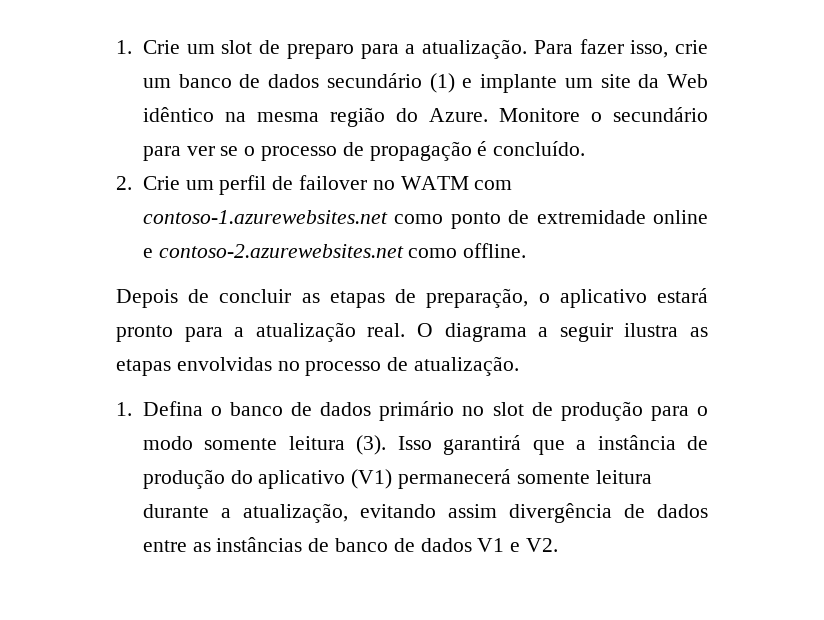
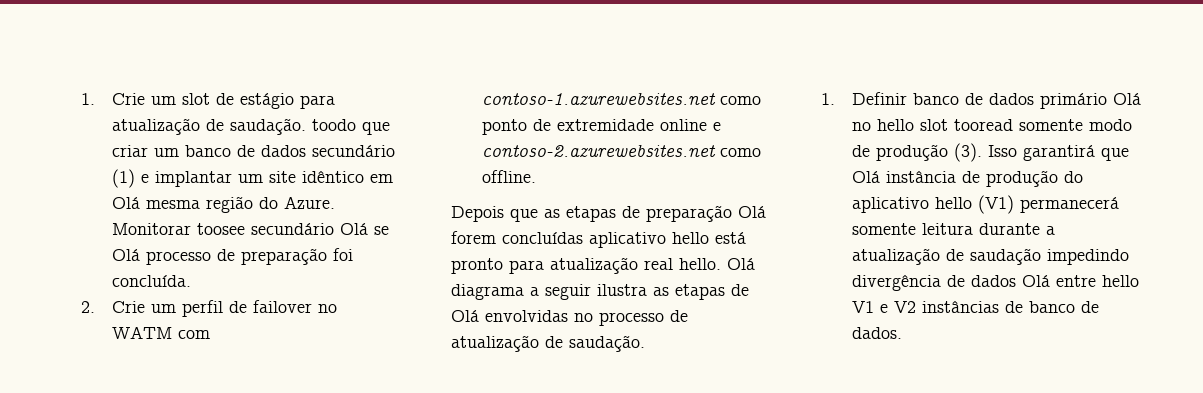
- 1. Crie um slot de preparo para a atualização. Para fazer isso, crie um banco de dados secundário (1) e implante um site da Web idêntico na mesma região do Azure. Monitore o secundário para ver se o processo de propagação é concluído.
+ 1. Crie um slot de estágio para atualização de saudação. toodo que criar um banco de dados secundário (1) e implantar um site idêntico em Olá mesma região do Azure. Monitorar toosee secundário Olá se Olá processo de preparação foi concluída.
- Depois de concluir as etapas de preparação, o aplicativo estará pronto para a atualização real. O diagrama a seguir ilustra as etapas envolvidas no processo de atualização.
- 1. Defina o banco de dados primário no slot de produção para o modo somente leitura (3).
+ Depois que as etapas de preparação Olá forem concluídas aplicativo hello está pronto para atualização real hello. Olá diagrama a seguir ilustra as etapas de Olá envolvidas no processo de atualização de saudação.
+ 1. Definir banco de dados primário Olá no hello slot tooread somente modo de produção (3).
- Isso garantirá que a instância de produção do aplicativo (V1) permanecerá somente leitura durante a atualização, evitando assim divergência de dados entre as instâncias de banco de dados V1 e V2.
+ Isso garantirá que Olá instância de produção do aplicativo hello (V1) permanecerá somente leitura durante a atualização de saudação impedindo divergência de dados Olá entre hello V1 e V2 instâncias de banco de dados.

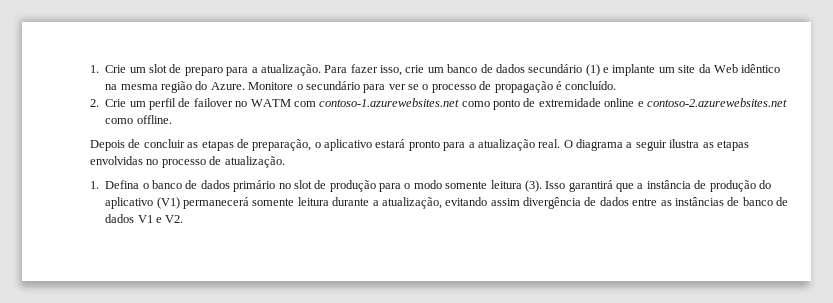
- 1. Crie um slot de estágio para atualização de saudação. toodo que criar um banco de dados secundário (1) e implantar um site idêntico em Olá mesma região do Azure. Monitorar toosee secundário Olá se Olá processo de preparação foi concluída.
+ 1. Crie um slot de preparo para a atualização. Para fazer isso, crie um banco de dados secundário (1) e implante um site da Web idêntico na mesma região do Azure. Monitore o secundário para ver se o processo de propagação é concluído.
- Depois que as etapas de preparação Olá forem concluídas aplicativo hello está pronto para atualização real hello. Olá diagrama a seguir ilustra as etapas de Olá envolvidas no processo de atualização de saudação.
- 1. Definir banco de dados primário Olá no hello slot tooread somente modo de produção (3).
+ Depois de concluir as etapas de preparação, o aplicativo estará pronto para a atualização real. O diagrama a seguir ilustra as etapas envolvidas no processo de atualização.
+ 1. Defina o banco de dados primário no slot de produção para o modo somente leitura (3).
- Isso garantirá que Olá instância de produção do aplicativo hello (V1) permanecerá somente leitura durante a atualização de saudação impedindo divergência de dados Olá entre hello V1 e V2 instâncias de banco de dados.
+ Isso garantirá que a instância de produção do aplicativo (V1) permanecerá somente leitura durante a atualização, evitando assim divergência de dados entre as instâncias de banco de dados V1 e V2.

